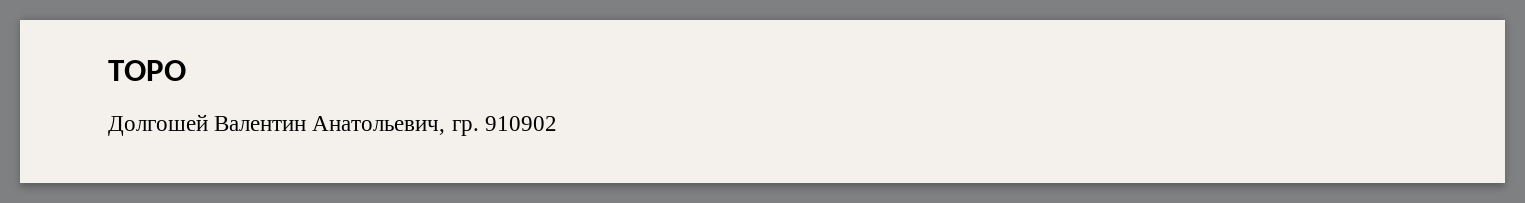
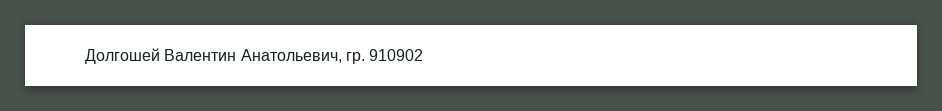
- TOPO

